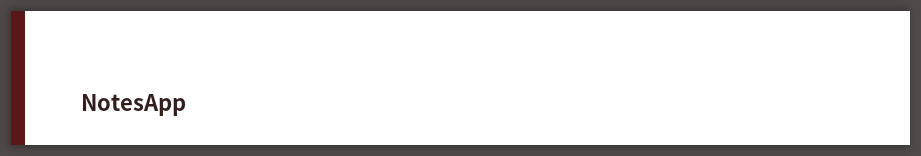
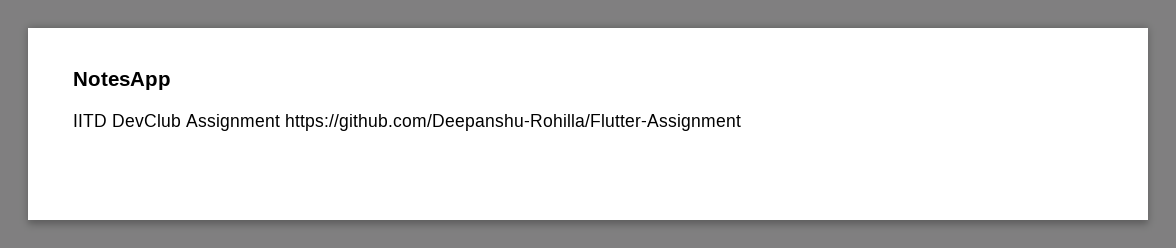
+ IITD DevClub Assignment https://github.com/Deepanshu-Rohilla/Flutter-Assignment

